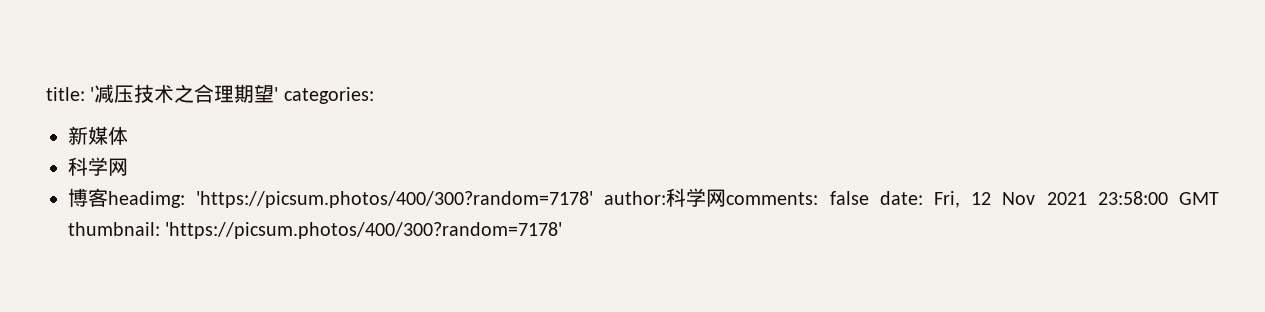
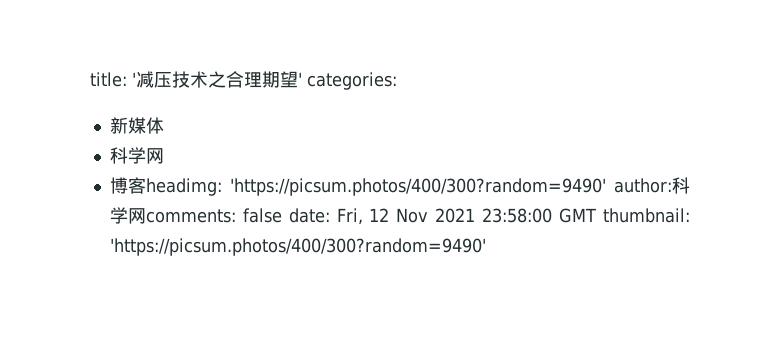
- 博客headimg: 'https://picsum.photos/400/300?random=7178' author:科学网comments: false date: Fri, 12 Nov 2021 23:58:00 GMT thumbnail: 'https://picsum.photos/400/300?random=7178'
+ 博客headimg: 'https://picsum.photos/400/300?random=9490' author:科学网comments: false date: Fri, 12 Nov 2021 23:58:00 GMT thumbnail: 'https://picsum.photos/400/300?random=9490'

